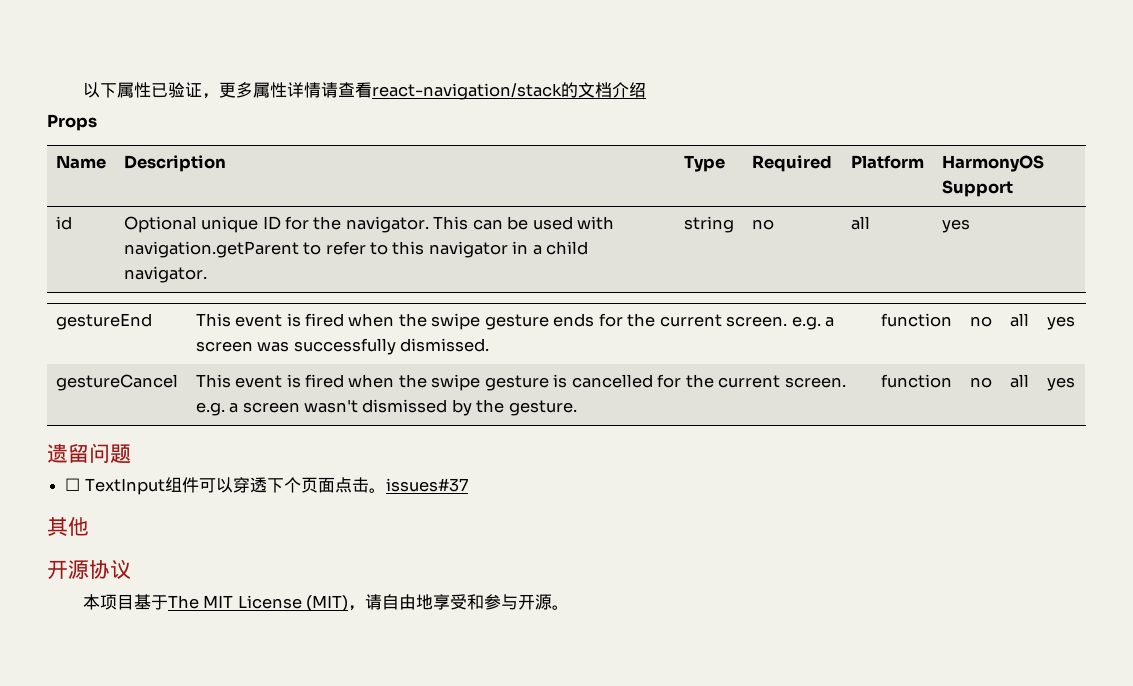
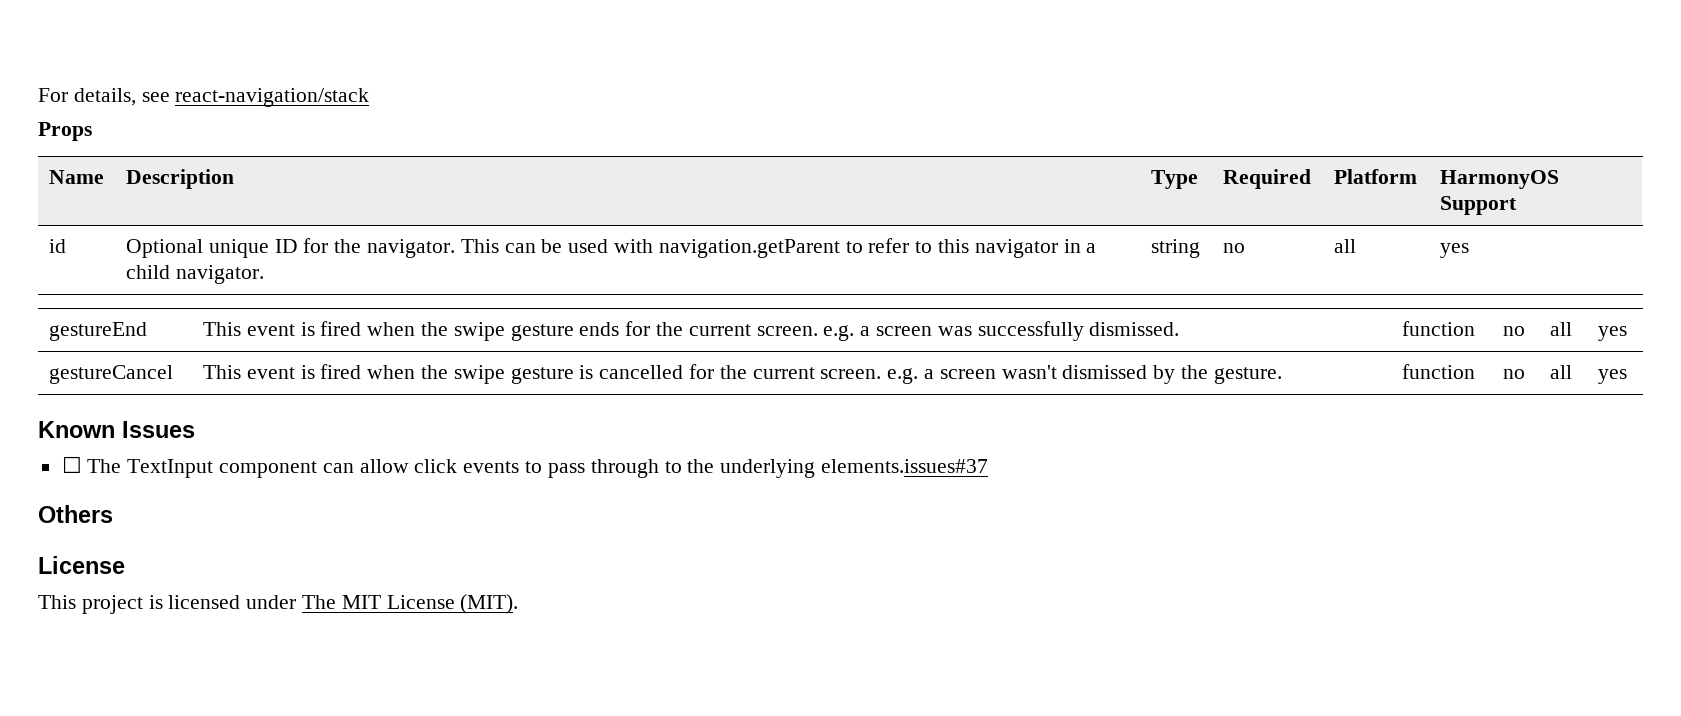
- 以下属性已验证，更多属性详情请查看react-navigation/stack的文档介绍
+ For details, see react-navigation/stack
- 遗留问题
+ Known Issues
- ☐ TextInput组件可以穿透下个页面点击。issues#37
- 其他
- 开源协议
- 本项目基于The MIT License (MIT)，请自由地享受和参与开源。
+ ☐ The TextInput component can allow click events to pass through to the underlying elements.issues#37
+ Others
+ License
+ This project is licensed under The MIT License (MIT).

